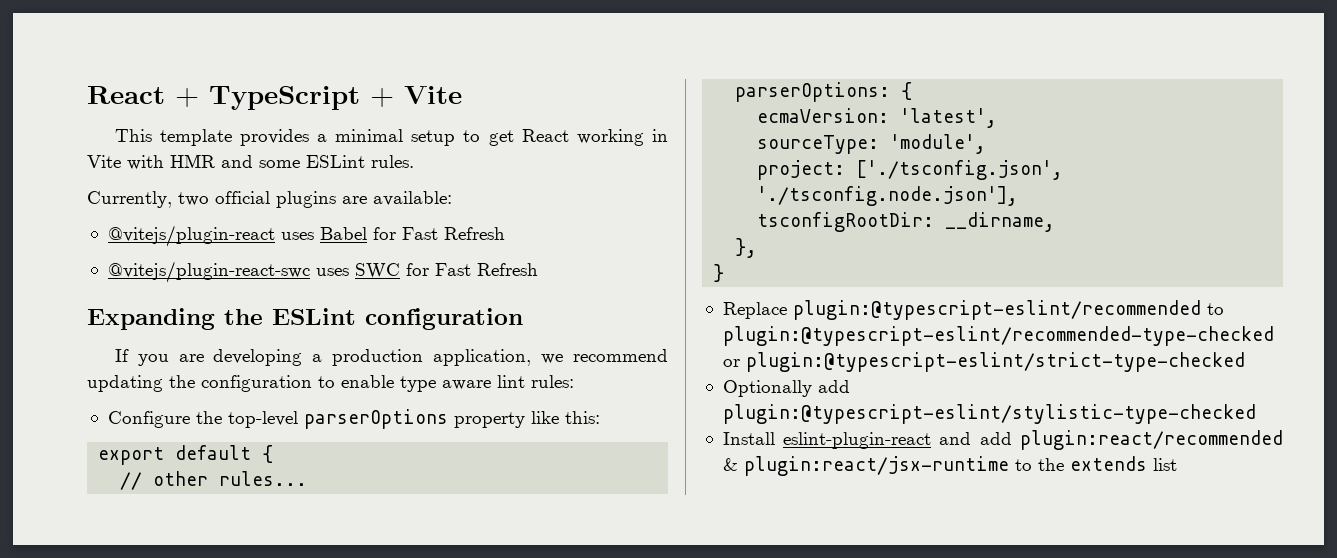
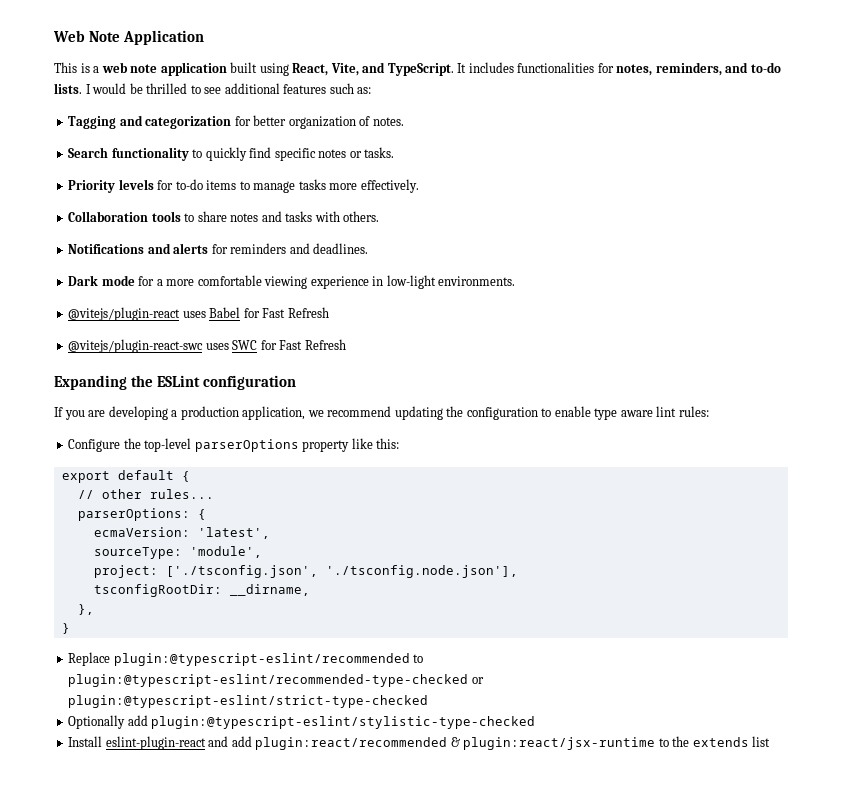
- React + TypeScript + Vite
- This template provides a minimal setup to get React working in Vite with HMR and some ESLint rules.
- Currently, two official plugins are available:
+ Web Note Application
+ This is a web note application built using React, Vite, and TypeScript. It includes functionalities for notes, reminders, and to-do lists. I would be thrilled to see additional features such as:
+ Tagging and categorization for better organization of notes.
+ Search functionality to quickly find specific notes or tasks.
+ Priority levels for to-do items to manage tasks more effectively.
+ Collaboration tools to share notes and tasks with others.
+ Notifications and alerts for reminders and deadlines.
+ Dark mode for a more comfortable viewing experience in low-light environments.

